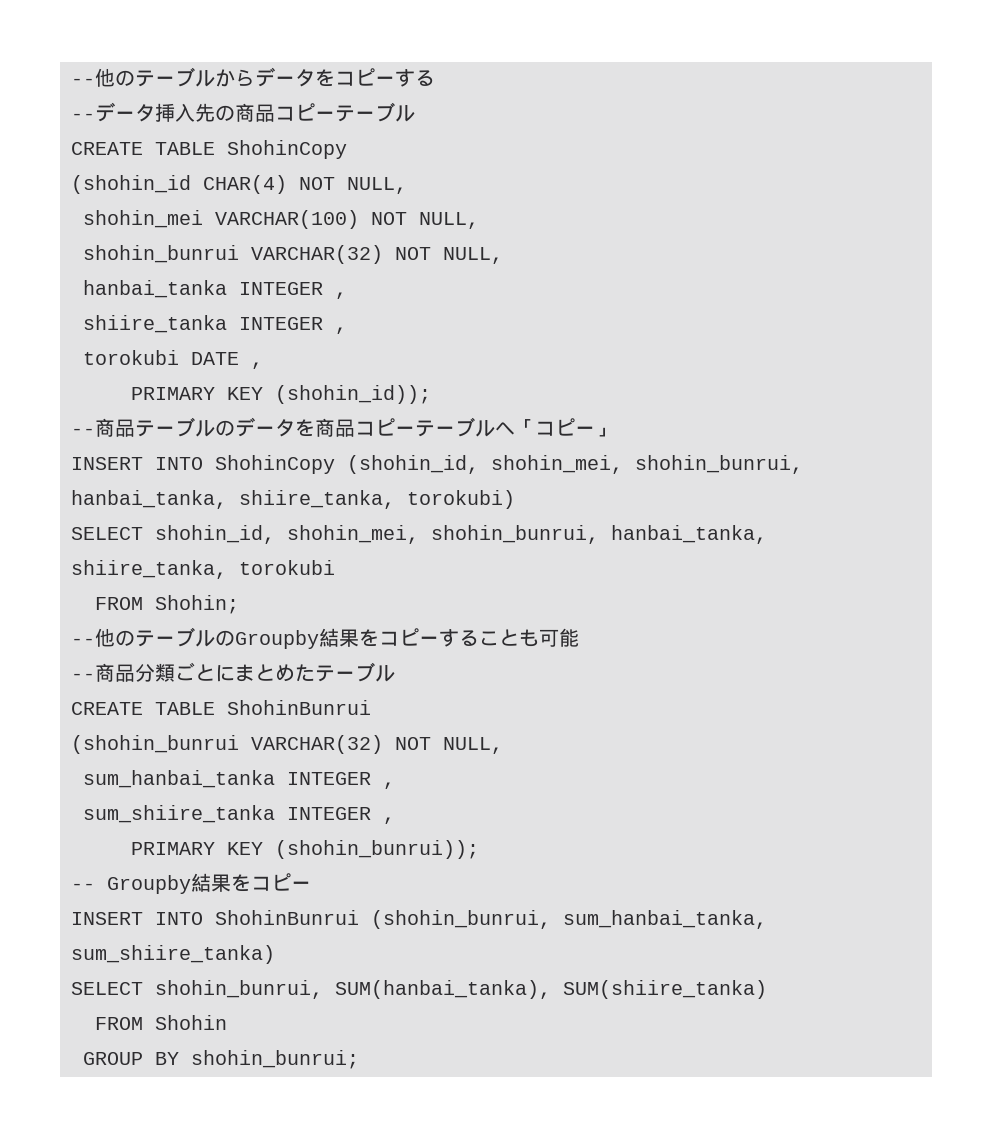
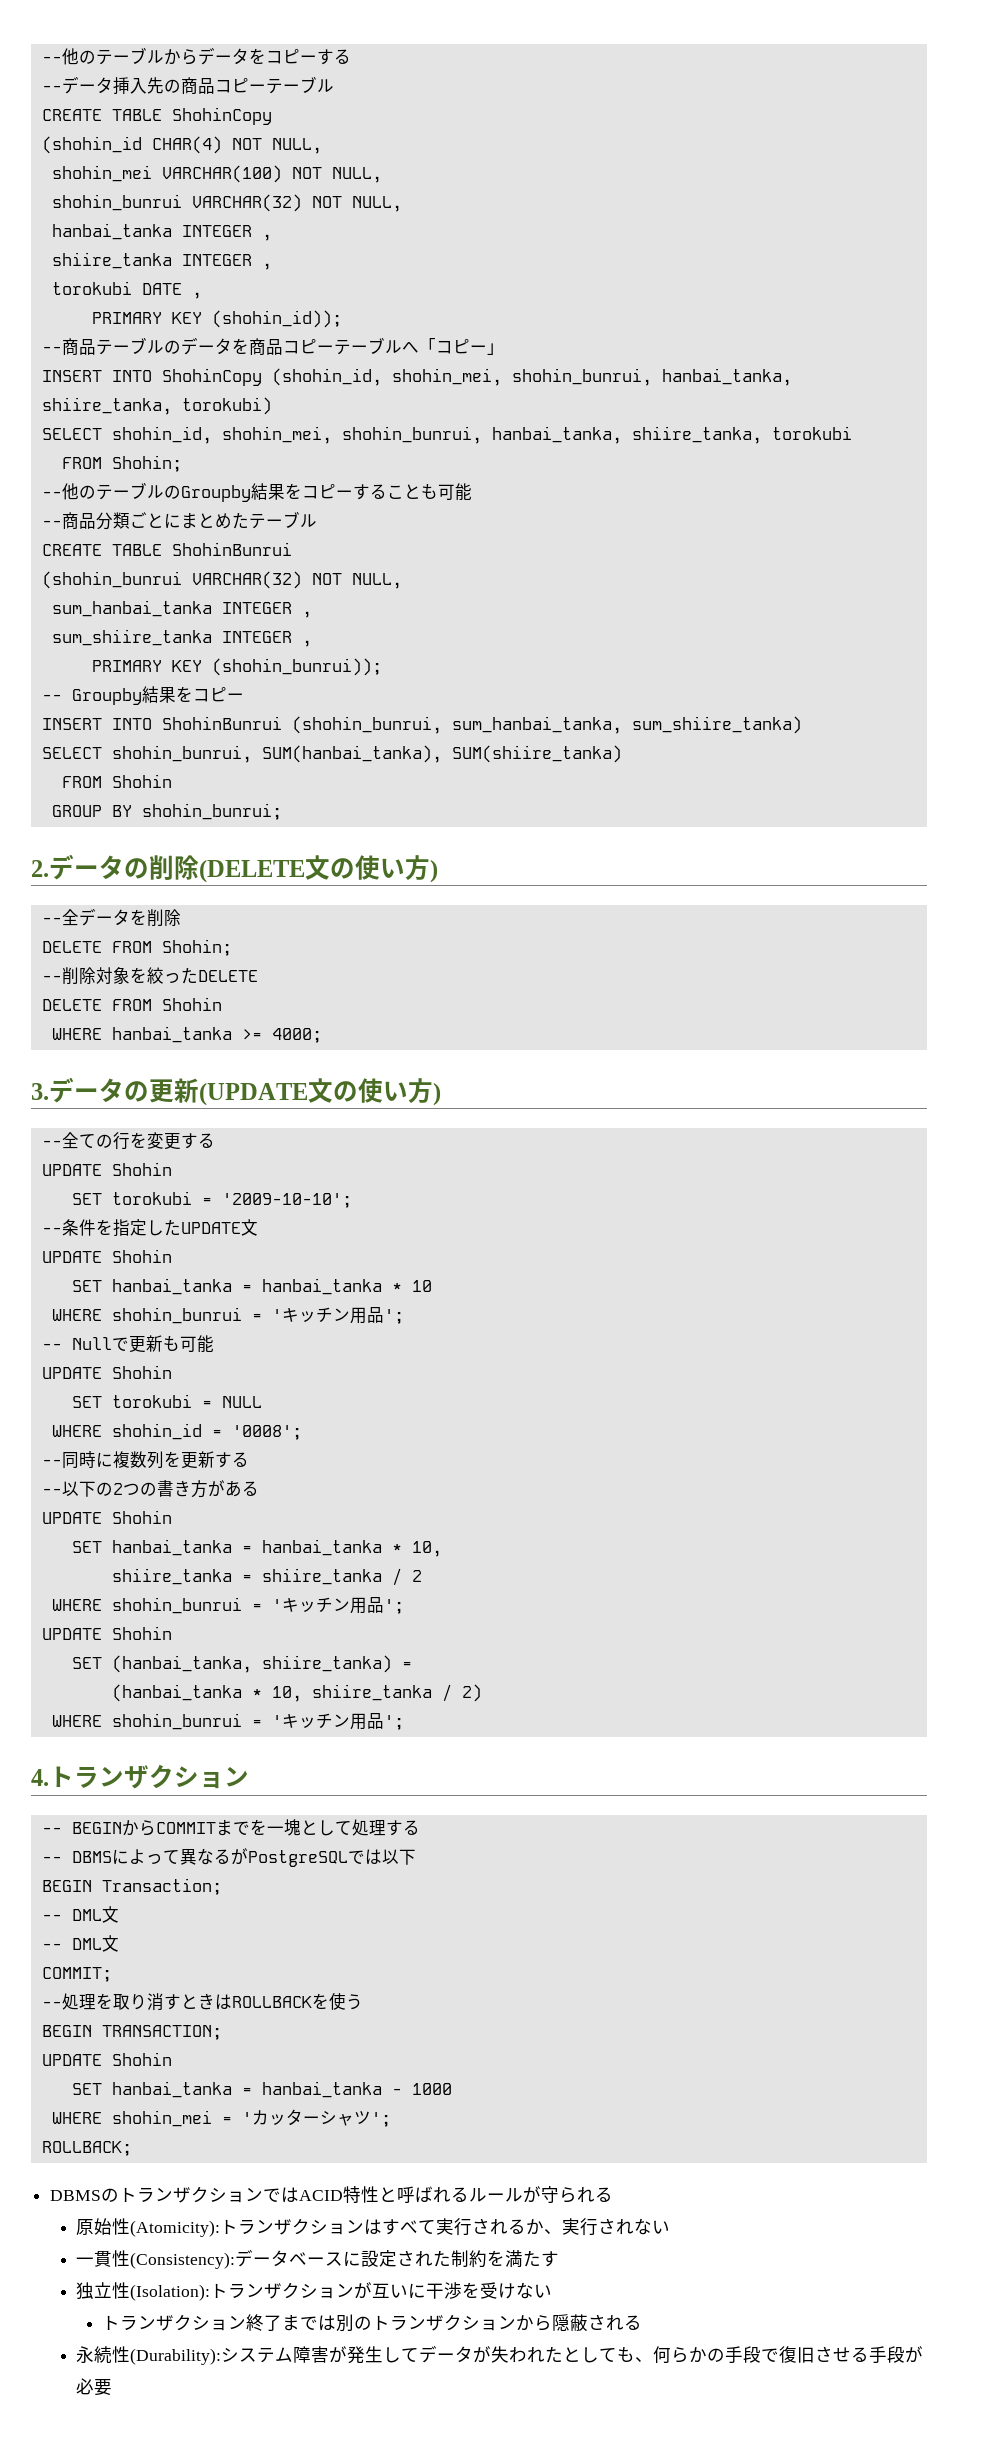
+ 2.データの削除(DELETE文の使い方)
+ --全データを削除
+ DELETE FROM Shohin;
+ --削除対象を絞ったDELETE
+ DELETE FROM Shohin
+ WHERE hanbai_tanka >= 4000;
+ 3.データの更新(UPDATE文の使い方)
+ --全ての行を変更する
+ UPDATE Shohin
+ SET torokubi = '2009-10-10';
+ --条件を指定したUPDATE文
+ UPDATE Shohin
+ SET hanbai_tanka = hanbai_tanka * 10
+ WHERE shohin_bunrui = 'キッチン用品';
+ -- Nullで更新も可能
+ UPDATE Shohin
+ SET torokubi = NULL
+ WHERE shohin_id = '0008';
+ --同時に複数列を更新する
+ --以下の2つの書き方がある
+ UPDATE Shohin
+ SET hanbai_tanka = hanbai_tanka * 10,
+ shiire_tanka = shiire_tanka / 2
+ WHERE shohin_bunrui = 'キッチン用品';
+ UPDATE Shohin
+ SET (hanbai_tanka, shiire_tanka) =
+ (hanbai_tanka * 10, shiire_tanka / 2)
+ WHERE shohin_bunrui = 'キッチン用品';
+ 4.トランザクション
+ -- BEGINからCOMMITまでを一塊として処理する
+ -- DBMSによって異なるがPostgreSQLでは以下
+ BEGIN Transaction;
+ -- DML文
+ -- DML文
+ COMMIT;
+ --処理を取り消すときはROLLBACKを使う
+ BEGIN TRANSACTION;
+ UPDATE Shohin
+ SET hanbai_tanka = hanbai_tanka - 1000
+ WHERE shohin_mei = 'カッターシャツ';
+ ROLLBACK;
+ DBMSのトランザクションではACID特性と呼ばれるルールが守られる
+ 原始性(Atomicity):トランザクションはすべて実行されるか、実行されない
+ 一貫性(Consistency):データベースに設定された制約を満たす
+ 独立性(Isolation):トランザクションが互いに干渉を受けない
+ トランザクション終了までは別のトランザクションから隠蔽される
+ 永続性(Durability):システム障害が発生してデータが失われたとしても、何らかの手段で復旧させる手段が必要

